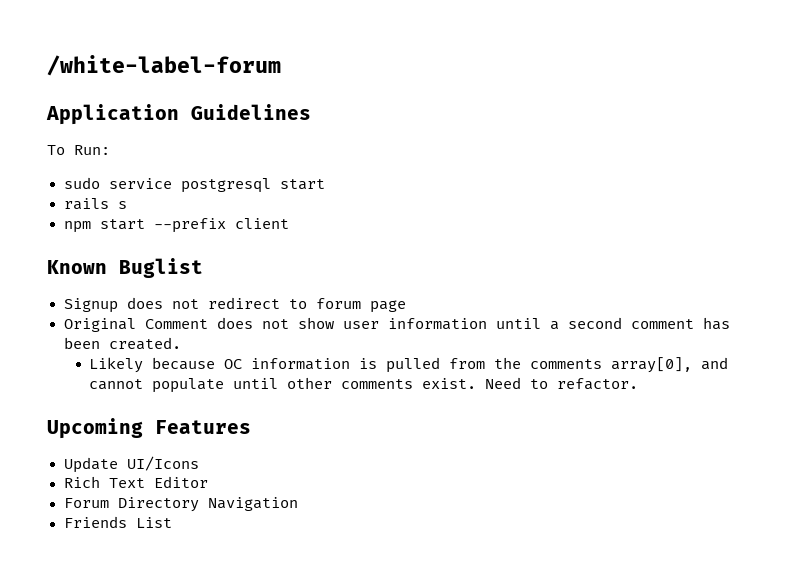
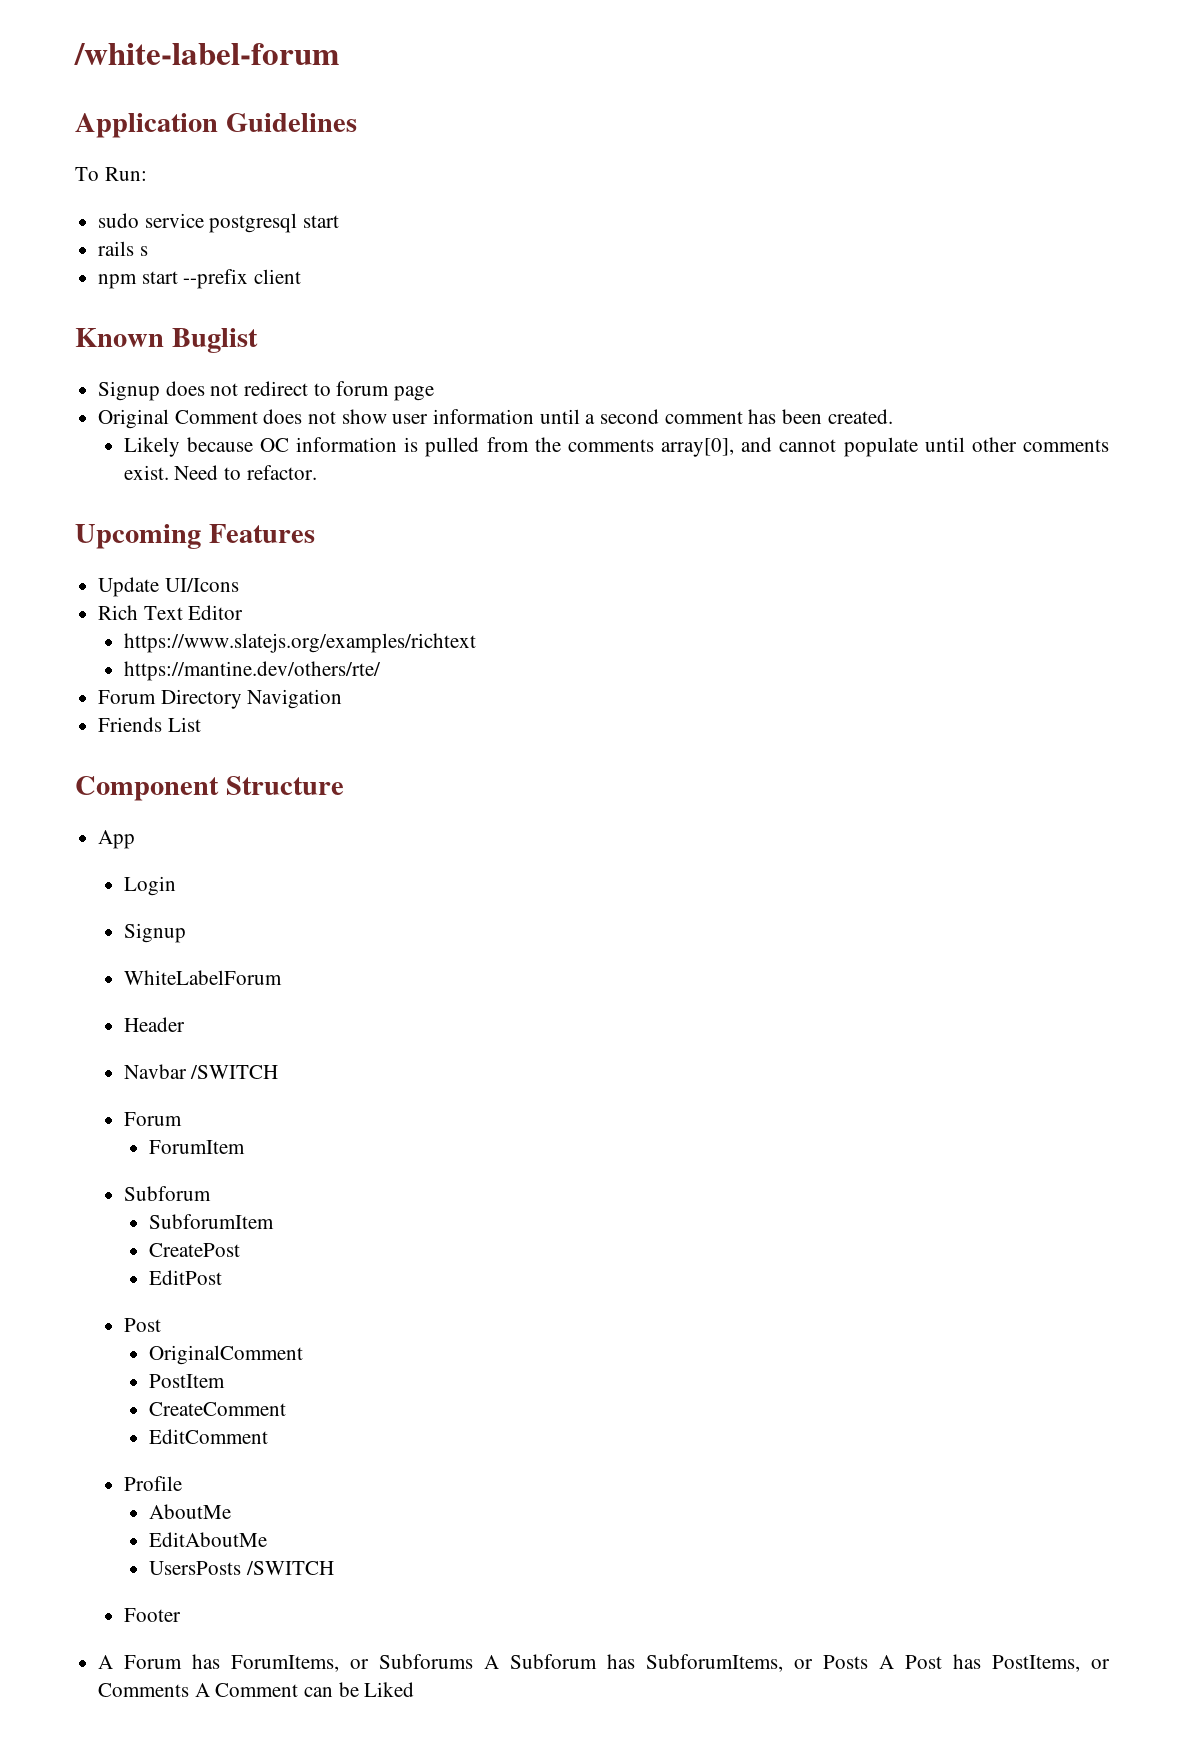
+ https://www.slatejs.org/examples/richtext
+ https://mantine.dev/others/rte/
+ Component Structure
+ App
+ Login
+ Signup
+ WhiteLabelForum
+ Header
+ Navbar /SWITCH
+ Forum
+ ForumItem
+ Subforum
+ SubforumItem
+ CreatePost
+ EditPost
+ Post
+ OriginalComment
+ PostItem
+ CreateComment
+ EditComment
+ Profile
+ AboutMe
+ EditAboutMe
+ UsersPosts /SWITCH
+ Footer
+ A Forum has ForumItems, or Subforums A Subforum has SubforumItems, or Posts A Post has PostItems, or Comments A Comment can be Liked

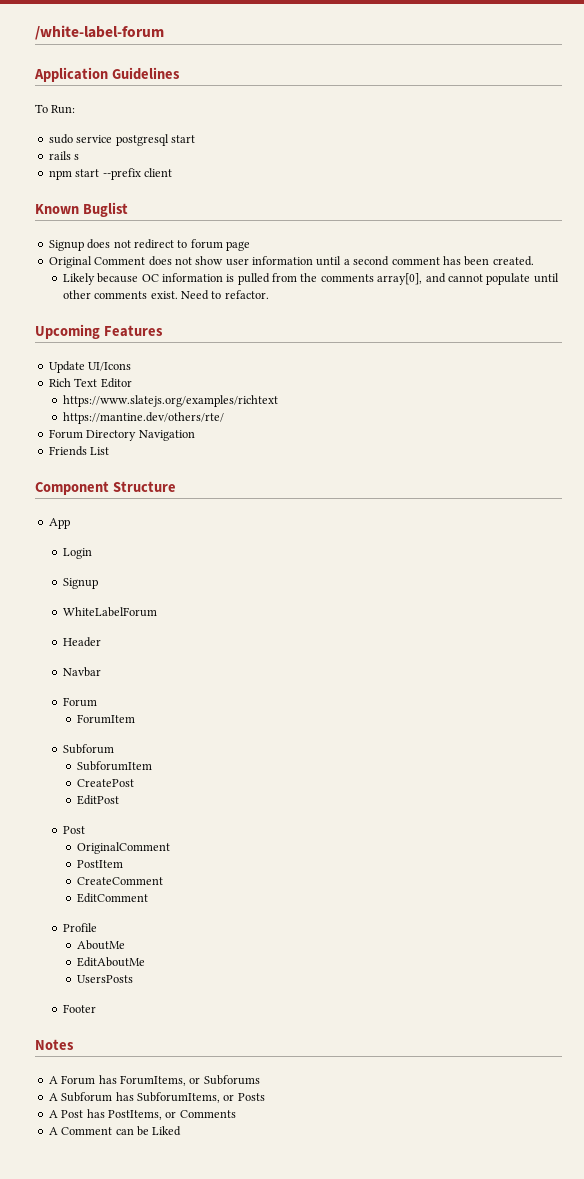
- Navbar /SWITCH
+ Navbar
- UsersPosts /SWITCH
+ UsersPosts
+ Notes
- A Forum has ForumItems, or Subforums A Subforum has SubforumItems, or Posts A Post has PostItems, or Comments A Comment can be Liked
+ A Forum has ForumItems, or Subforums
+ A Subforum has SubforumItems, or Posts
+ A Post has PostItems, or Comments
+ A Comment can be Liked

